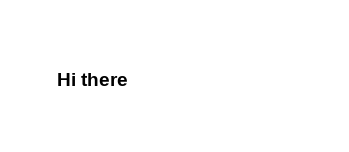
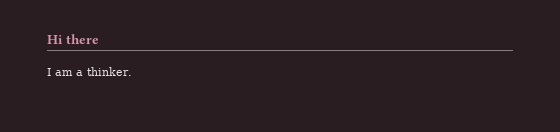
+ I am a thinker.

